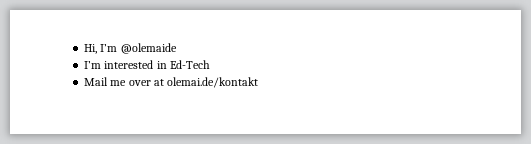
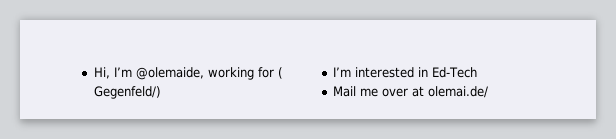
- Hi, I’m @olemaide
+ Hi, I’m @olemaide, working for ( Gegenfeld/)
- Mail me over at olemai.de/kontakt
+ Mail me over at olemai.de/

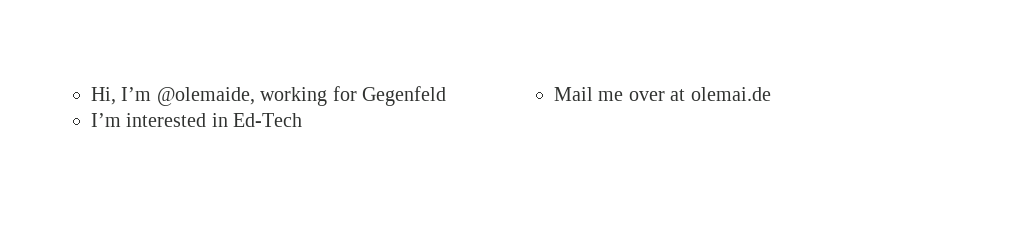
- Hi, I’m @olemaide, working for ( Gegenfeld/)
+ Hi, I’m @olemaide, working for Gegenfeld
- Mail me over at olemai.de/
+ Mail me over at olemai.de

